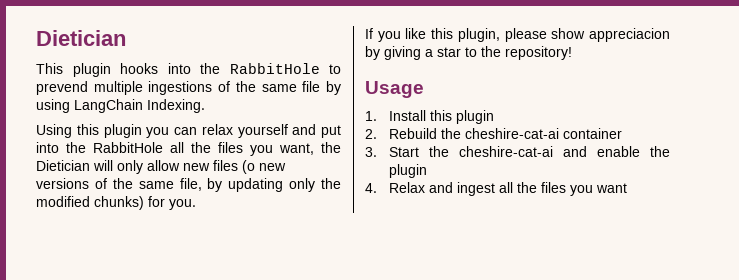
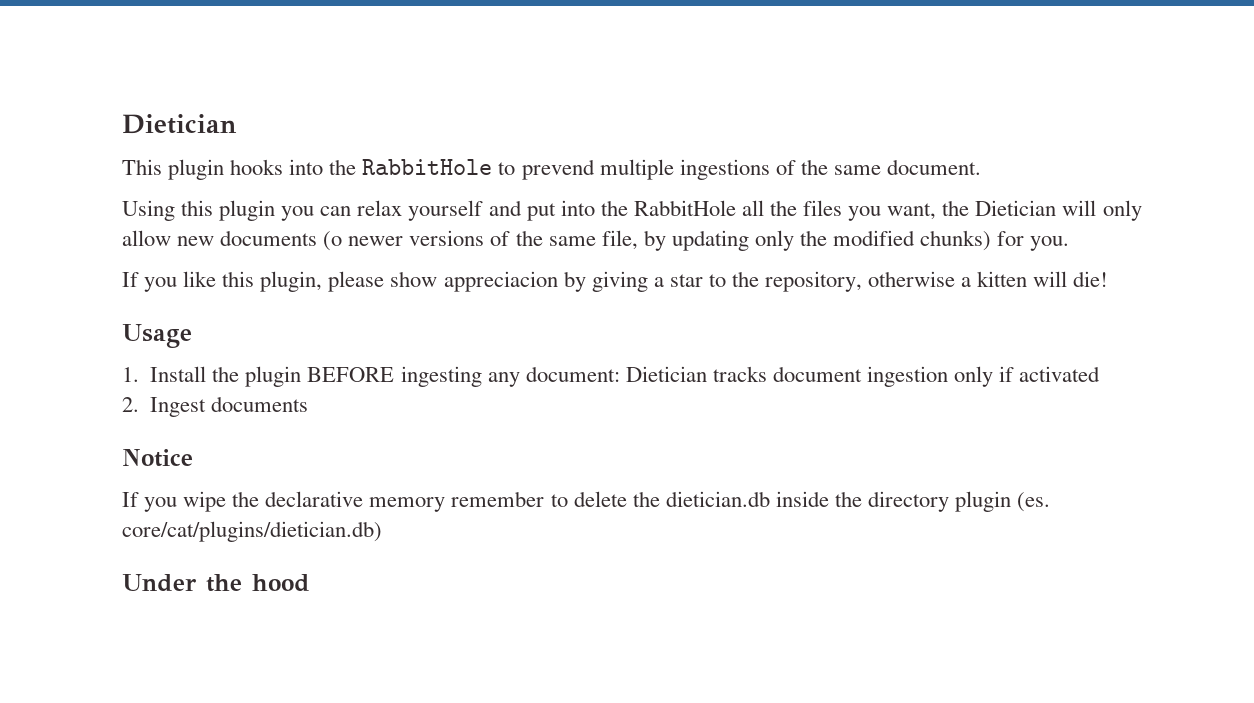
- This plugin hooks into the RabbitHole to prevend multiple ingestions of the same file by using LangChain Indexing.
+ This plugin hooks into the RabbitHole to prevend multiple ingestions of the same document.
- Using this plugin you can relax yourself and put into the RabbitHole all the files you want, the Dietician will only allow new files (o new versions of the same file, by updating only the modified chunks) for you.
+ Using this plugin you can relax yourself and put into the RabbitHole all the files you want, the Dietician will only allow new documents (o newer versions of the same file, by updating only the modified chunks) for you.
- If you like this plugin, please show appreciacion by giving a star to the repository!
+ If you like this plugin, please show appreciacion by giving a star to the repository, otherwise a kitten will die!
- 1. Install this plugin
- 2. Rebuild the cheshire-cat-ai container
- 3. Start the cheshire-cat-ai and enable the plugin
- 4. Relax and ingest all the files you want
+ 1. Install the plugin BEFORE ingesting any document: Dietician tracks document ingestion only if activated
+ 2. Ingest documents
+ Notice
+ If you wipe the declarative memory remember to delete the dietician.db inside the directory plugin (es. core/cat/plugins/dietician.db)
+ Under the hood

